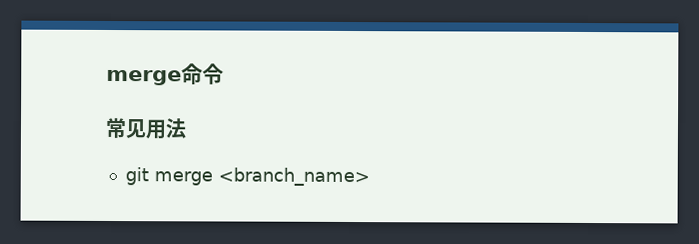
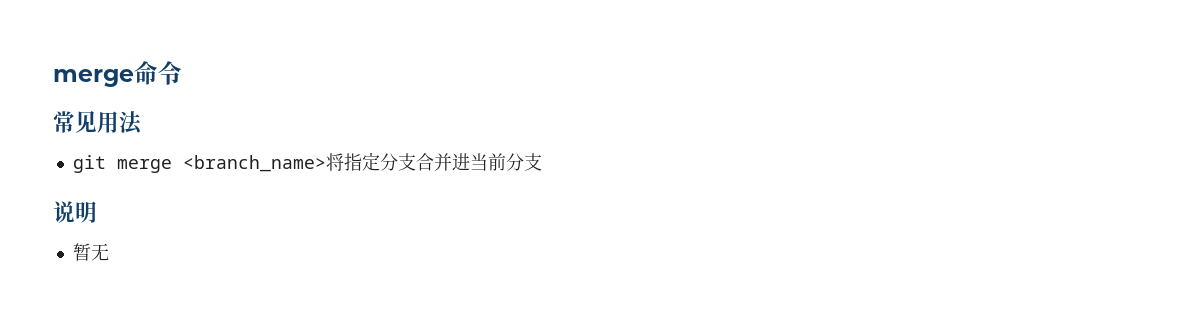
- git merge <branch_name>
+ git merge <branch_name>将指定分支合并进当前分支
+ 说明
+ 暂无

